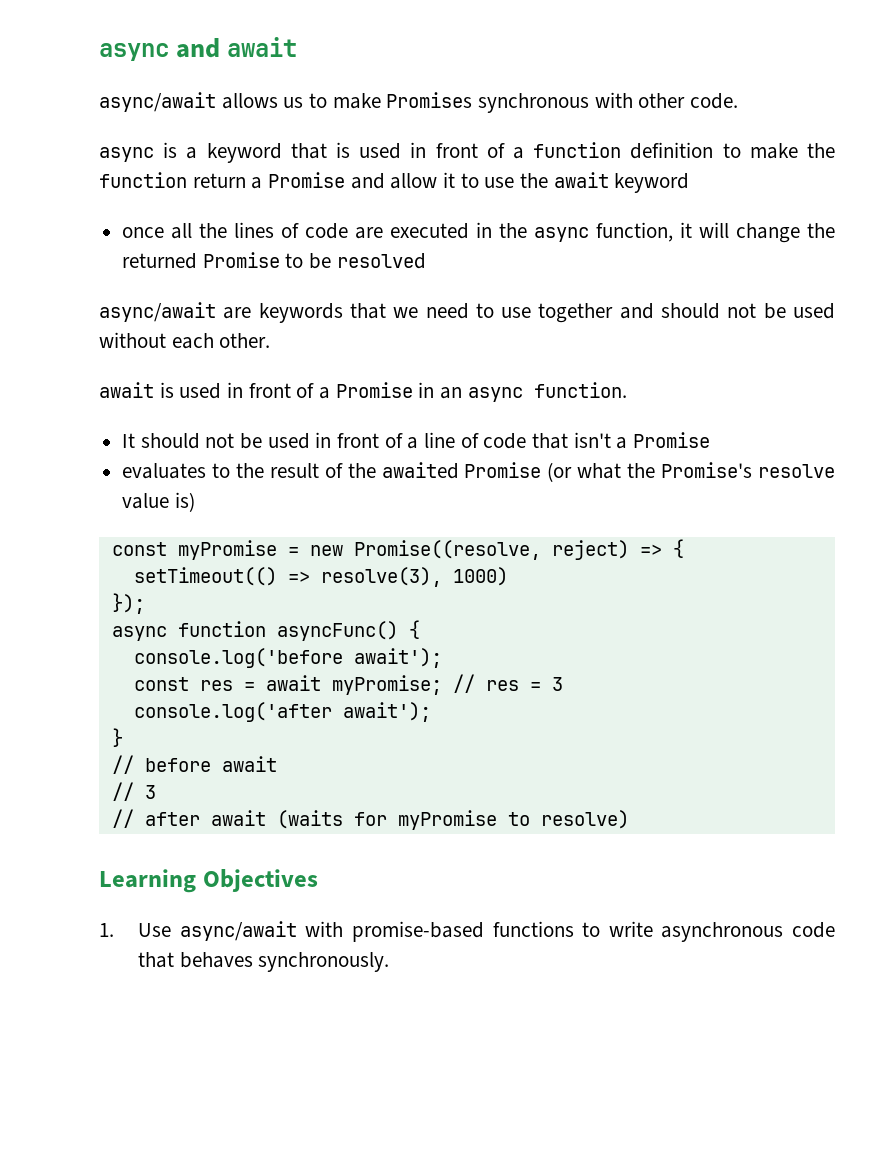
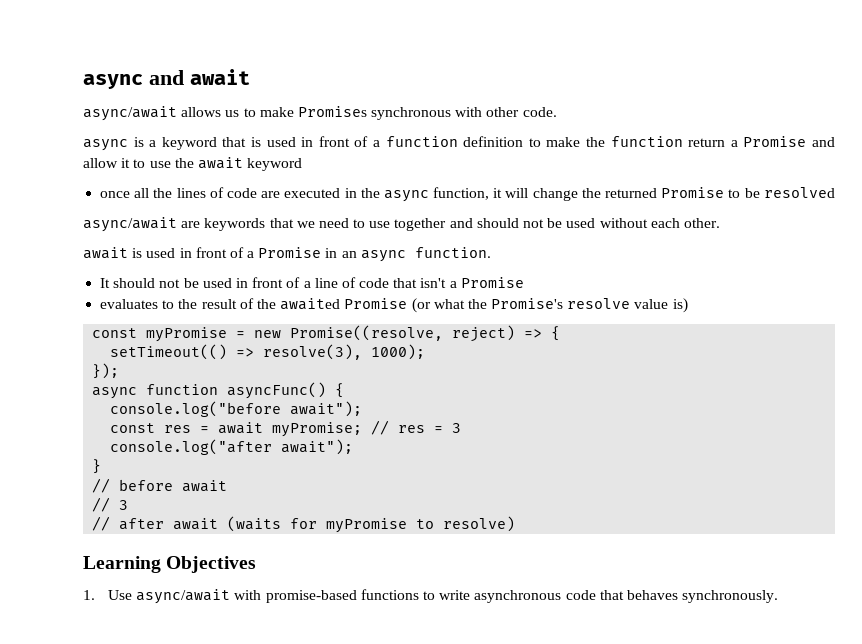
- setTimeout(() => resolve(3), 1000)
+ setTimeout(() => resolve(3), 1000);
- console.log('before await');
+ console.log("before await");
- console.log('after await');
+ console.log("after await");

